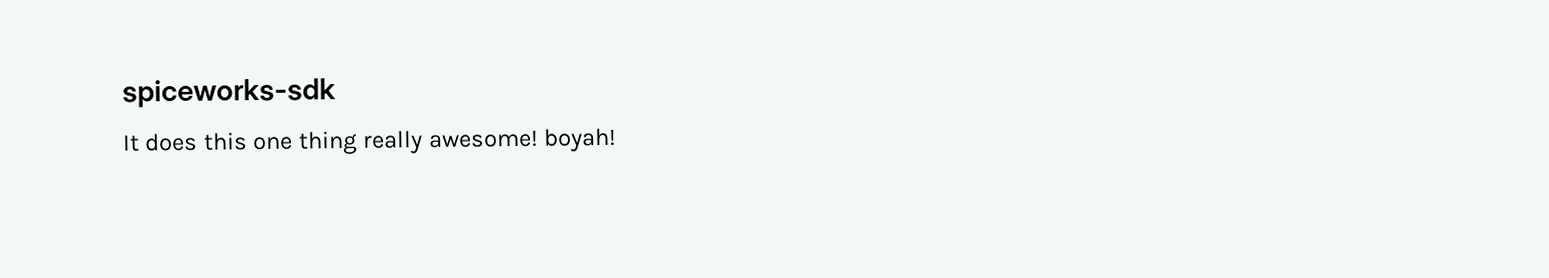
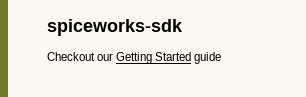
- It does this one thing really awesome! boyah!
+ Checkout our Getting Started guide

